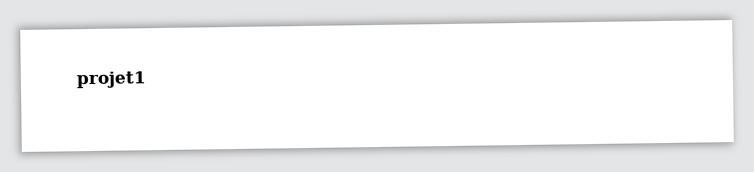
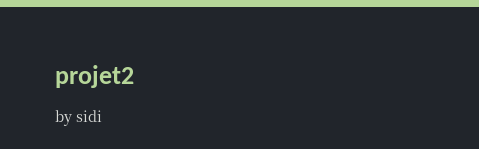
- projet1
+ projet2
+ by sidi

